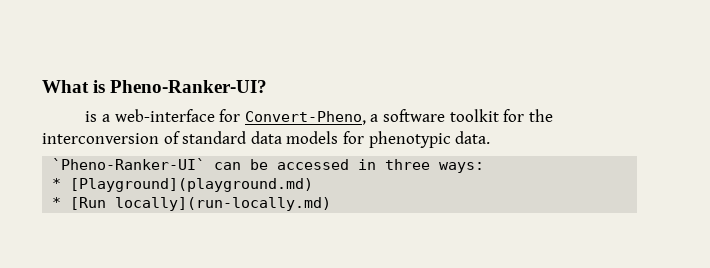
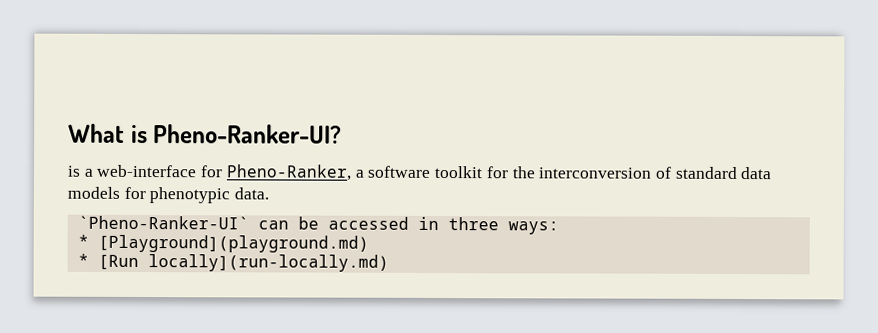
- is a web-interface for Convert-Pheno, a software toolkit for the interconversion of standard data models for phenotypic data.
+ is a web-interface for Pheno-Ranker, a software toolkit for the interconversion of standard data models for phenotypic data.

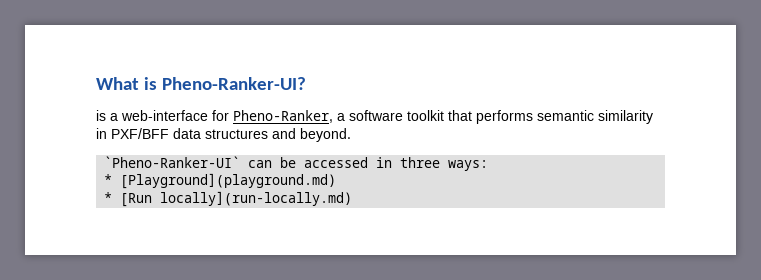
- is a web-interface for Pheno-Ranker, a software toolkit for the interconversion of standard data models for phenotypic data.
+ is a web-interface for Pheno-Ranker, a software toolkit that performs semantic similarity in PXF/BFF data structures and beyond.

